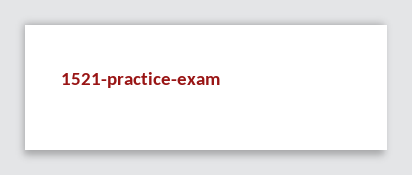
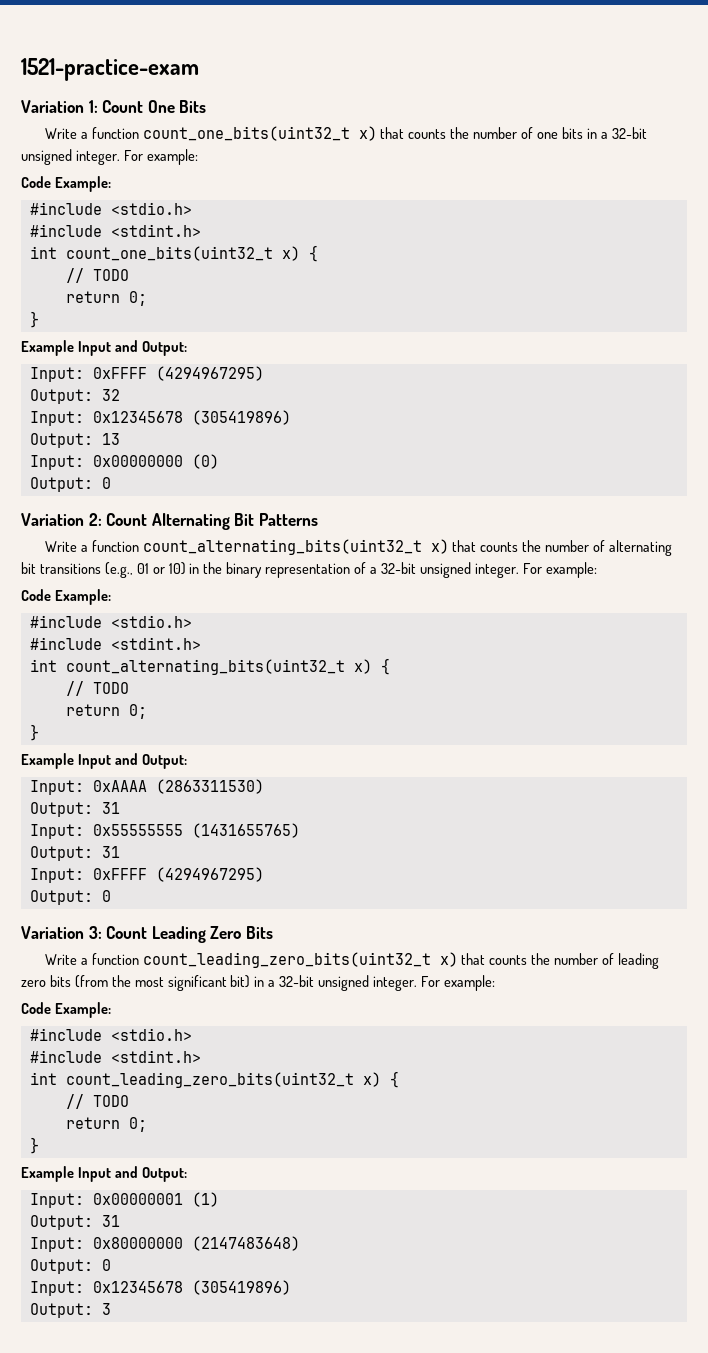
+ Variation 1: Count One Bits
+ Write a function count_one_bits(uint32_t x) that counts the number of one bits in a 32-bit unsigned integer. For example:
+ Code Example:
+ #include <stdio.h>
+ #include <stdint.h>
+ int count_one_bits(uint32_t x) {
+ // TODO
+ return 0;
+ }
+ Example Input and Output:
+ Input: 0xFFFF (4294967295)
+ Output: 32
+ Input: 0x12345678 (305419896)
+ Output: 13
+ Input: 0x00000000 (0)
+ Output: 0
+ Variation 2: Count Alternating Bit Patterns
+ Write a function count_alternating_bits(uint32_t x) that counts the number of alternating bit transitions (e.g., 01 or 10) in the binary representation of a 32-bit unsigned integer. For example:
+ Code Example:
+ #include <stdio.h>
+ #include <stdint.h>
+ int count_alternating_bits(uint32_t x) {
+ // TODO
+ return 0;
+ }
+ Example Input and Output:
+ Input: 0xAAAA (2863311530)
+ Output: 31
+ Input: 0x55555555 (1431655765)
+ Output: 31
+ Input: 0xFFFF (4294967295)
+ Output: 0
+ Variation 3: Count Leading Zero Bits
+ Write a function count_leading_zero_bits(uint32_t x) that counts the number of leading zero bits (from the most significant bit) in a 32-bit unsigned integer. For example:
+ Code Example:
+ #include <stdio.h>
+ #include <stdint.h>
+ int count_leading_zero_bits(uint32_t x) {
+ // TODO
+ return 0;
+ }
+ Example Input and Output:
+ Input: 0x00000001 (1)
+ Output: 31
+ Input: 0x80000000 (2147483648)
+ Output: 0
+ Input: 0x12345678 (305419896)
+ Output: 3

